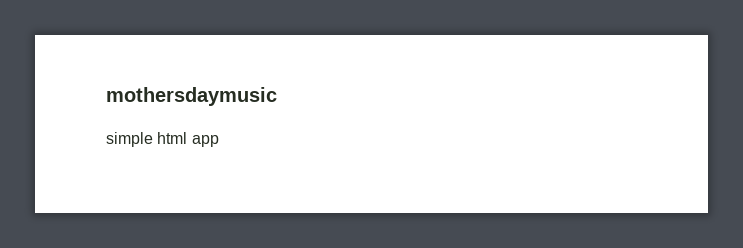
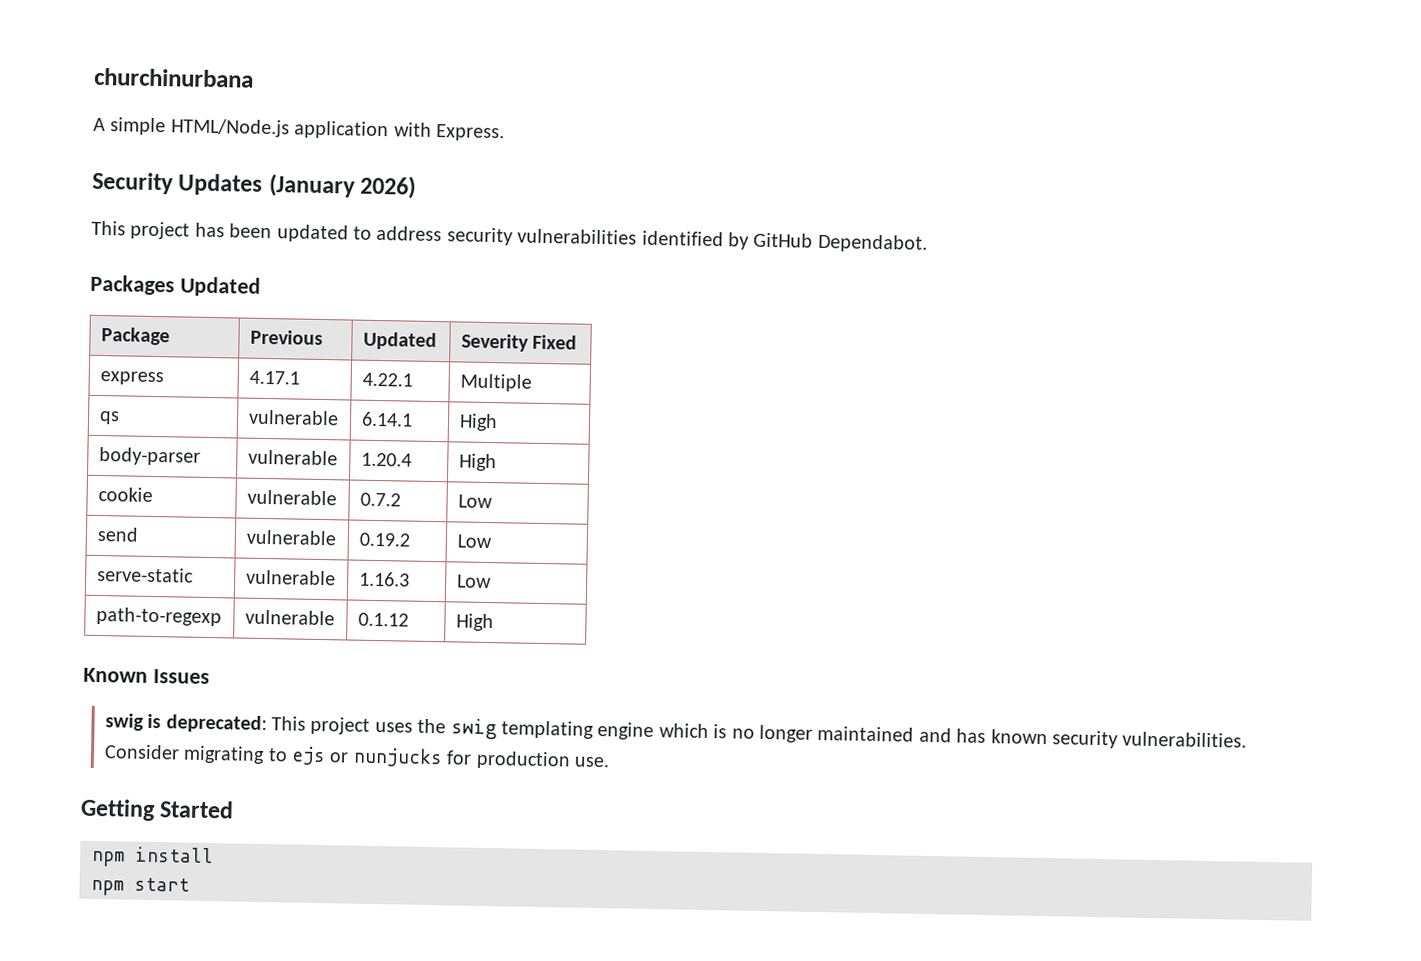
- mothersdaymusic
- simple html app
+ churchinurbana
+ A simple HTML/Node.js application with Express.
+ Security Updates (January 2026)
+ This project has been updated to address security vulnerabilities identified by GitHub Dependabot.
+ Packages Updated
+ Package | Previous | Updated | Severity Fixed
+ express | 4.17.1 | 4.22.1 | Multiple
+ qs | vulnerable | 6.14.1 | High
+ body-parser | vulnerable | 1.20.4 | High
+ cookie | vulnerable | 0.7.2 | Low
+ send | vulnerable | 0.19.2 | Low
+ serve-static | vulnerable | 1.16.3 | Low
+ path-to-regexp | vulnerable | 0.1.12 | High
+ Known Issues
+ swig is deprecated: This project uses the swig templating engine which is no longer maintained and has known security vulnerabilities. Consider migrating to ejs or nunjucks for production use.
+ Getting Started
+ npm install
+ npm start

